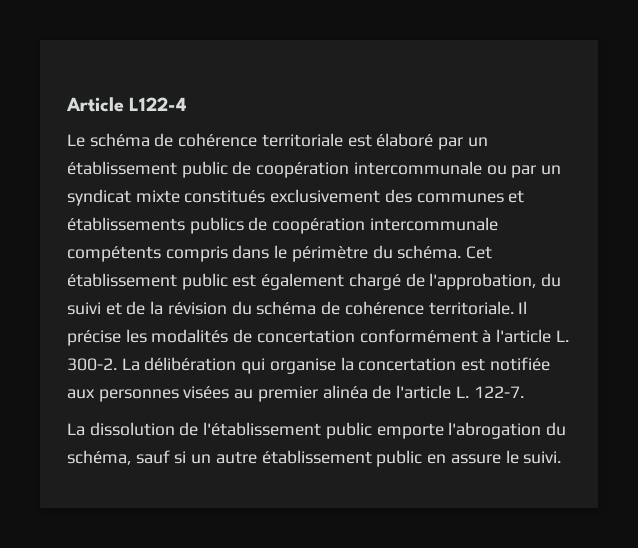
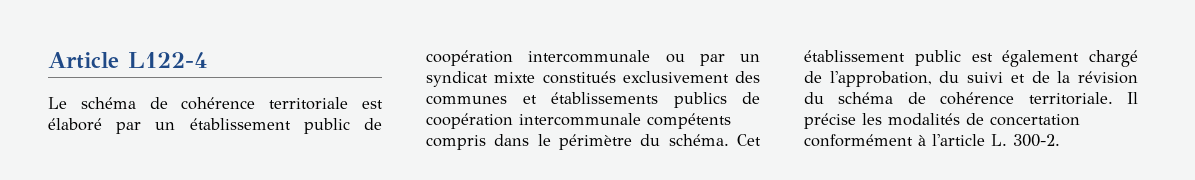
- La délibération qui organise la concertation est notifiée aux personnes visées au premier alinéa de l'article L. 122-7.
- La dissolution de l'établissement public emporte l'abrogation du schéma, sauf si un autre établissement public en assure le suivi.

